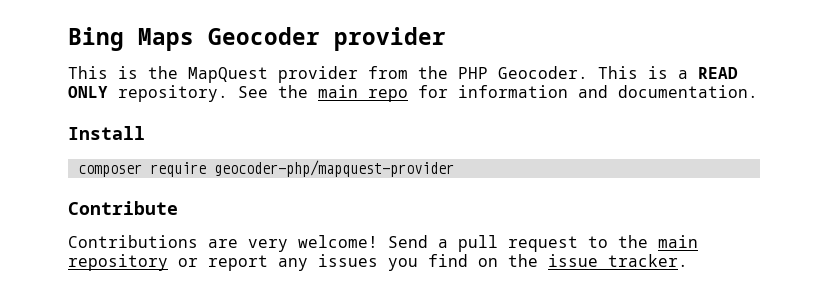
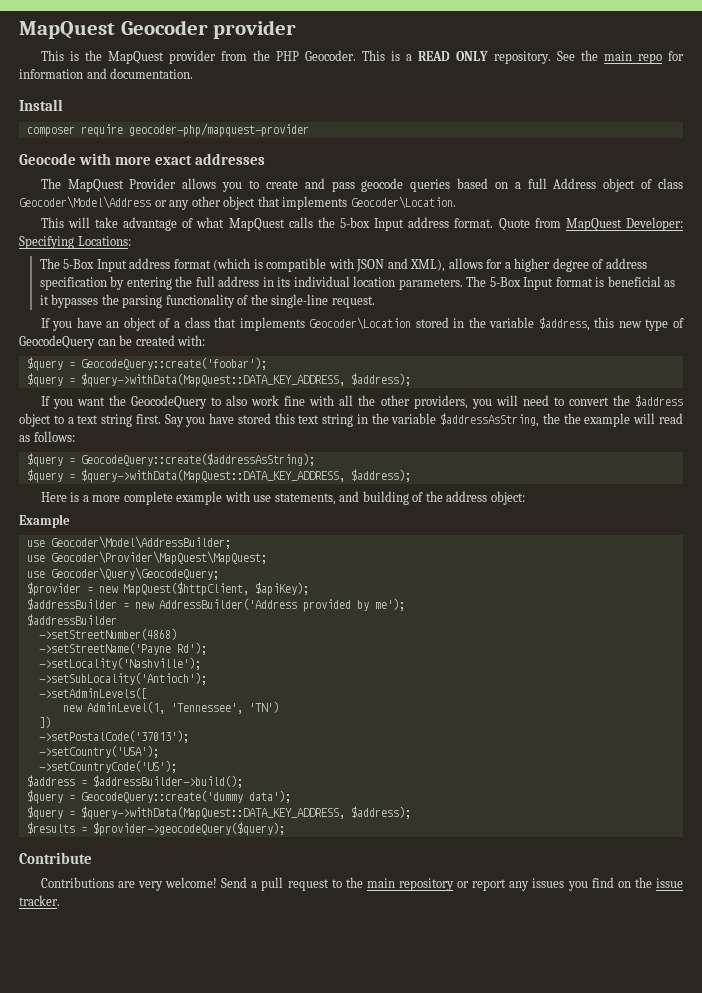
- Bing Maps Geocoder provider
+ MapQuest Geocoder provider
+ Geocode with more exact addresses
+ The MapQuest Provider allows you to create and pass geocode queries based on a full Address object of class Geocoder\Model\Address or any other object that implements Geocoder\Location.
+ This will take advantage of what MapQuest calls the 5-box Input address format. Quote from MapQuest Developer: Specifying Locations:
+ The 5-Box Input address format (which is compatible with JSON and XML), allows for a higher degree of address specification by entering the full address in its individual location parameters. The 5-Box Input format is beneficial as it bypasses the parsing functionality of the single-line request.
+ If you have an object of a class that implements Geocoder\Location stored in the variable $address, this new type of GeocodeQuery can be created with:
+ $query = GeocodeQuery::create('foobar');
+ $query = $query->withData(MapQuest::DATA_KEY_ADDRESS, $address);
+ If you want the GeocodeQuery to also work fine with all the other providers, you will need to convert the $address object to a text string first. Say you have stored this text string in the variable $addressAsString, the the example will read as follows:
+ $query = GeocodeQuery::create($addressAsString);
+ $query = $query->withData(MapQuest::DATA_KEY_ADDRESS, $address);
+ Here is a more complete example with use statements, and building of the address object:
+ Example
+ use Geocoder\Model\AddressBuilder;
+ use Geocoder\Provider\MapQuest\MapQuest;
+ use Geocoder\Query\GeocodeQuery;
+ $provider = new MapQuest($httpClient, $apiKey);
+ $addressBuilder = new AddressBuilder('Address provided by me');
+ $addressBuilder
+ ->setStreetNumber(4868)
+ ->setStreetName('Payne Rd');
+ ->setLocality('Nashville');
+ ->setSubLocality('Antioch');
+ ->setAdminLevels([
+ new AdminLevel(1, 'Tennessee', 'TN')
+ ])
+ ->setPostalCode('37013');
+ ->setCountry('USA');
+ ->setCountryCode('US');
+ $address = $addressBuilder->build();
+ $query = GeocodeQuery::create('dummy data');
+ $query = $query->withData(MapQuest::DATA_KEY_ADDRESS, $address);
+ $results = $provider->geocodeQuery($query);

